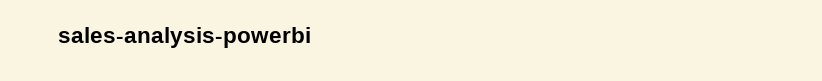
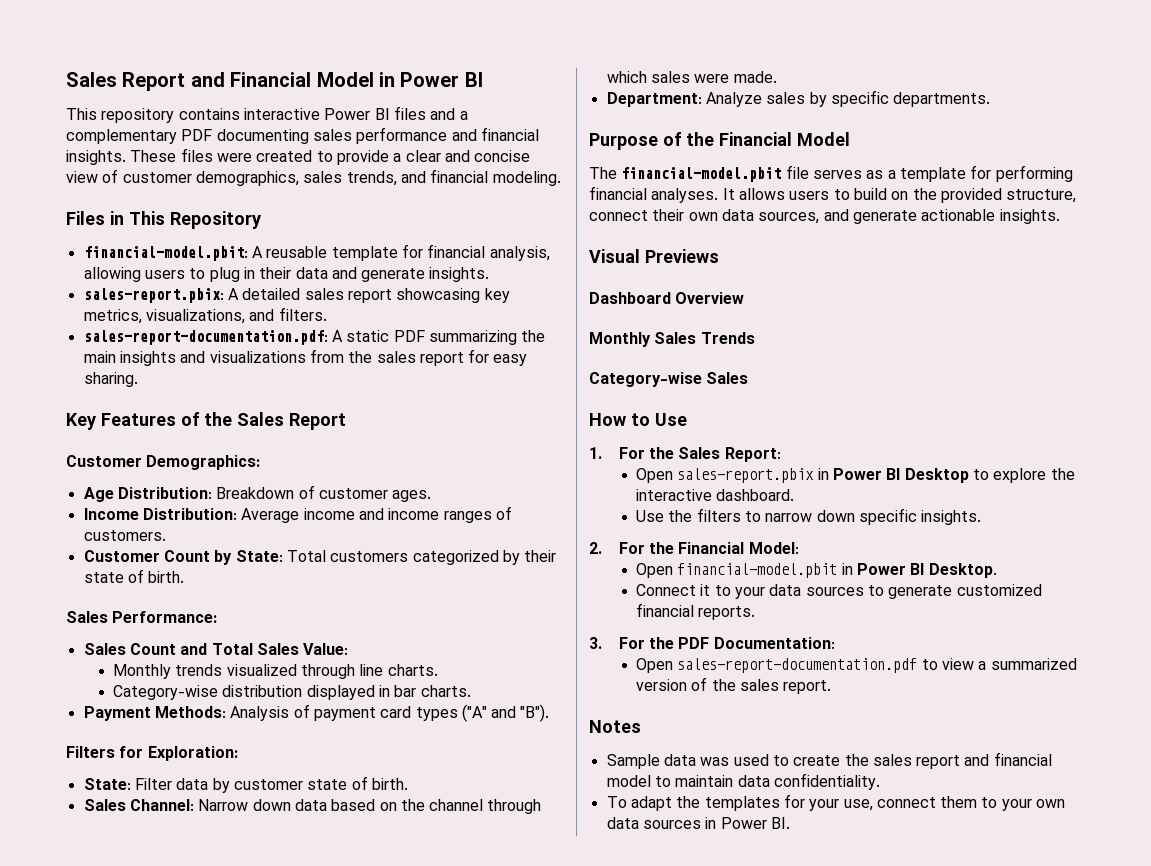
- sales-analysis-powerbi
+ Sales Report and Financial Model in Power BI
+ This repository contains interactive Power BI files and a complementary PDF documenting sales performance and financial insights. These files were created to provide a clear and concise view of customer demographics, sales trends, and financial modeling.
+ Files in This Repository
+ financial-model.pbit: A reusable template for financial analysis, allowing users to plug in their data and generate insights.
+ sales-report.pbix: A detailed sales report showcasing key metrics, visualizations, and filters.
+ sales-report-documentation.pdf: A static PDF summarizing the main insights and visualizations from the sales report for easy sharing.
+ Key Features of the Sales Report
+ Customer Demographics:
+ Age Distribution: Breakdown of customer ages.
+ Income Distribution: Average income and income ranges of customers.
+ Customer Count by State: Total customers categorized by their state of birth.
+ Sales Performance:
+ Sales Count and Total Sales Value:
+ Monthly trends visualized through line charts.
+ Category-wise distribution displayed in bar charts.
+ Payment Methods: Analysis of payment card types ("A" and "B").
+ Filters for Exploration:
+ State: Filter data by customer state of birth.
+ Sales Channel: Narrow down data based on the channel through which sales were made.
+ Department: Analyze sales by specific departments.
+ Purpose of the Financial Model
+ The financial-model.pbit file serves as a template for performing financial analyses. It allows users to build on the provided structure, connect their own data sources, and generate actionable insights.
+ Visual Previews
+ Dashboard Overview
+ Monthly Sales Trends
+ Category-wise Sales
+ How to Use
+ 1. For the Sales Report:
+ Open sales-report.pbix in Power BI Desktop to explore the interactive dashboard.
+ Use the filters to narrow down specific insights.
+ 2. For the Financial Model:
+ Open financial-model.pbit in Power BI Desktop.
+ Connect it to your data sources to generate customized financial reports.
+ 3. For the PDF Documentation:
+ Open sales-report-documentation.pdf to view a summarized version of the sales report.
+ Notes
+ Sample data was used to create the sales report and financial model to maintain data confidentiality.
+ To adapt the templates for your use, connect them to your own data sources in Power BI.

